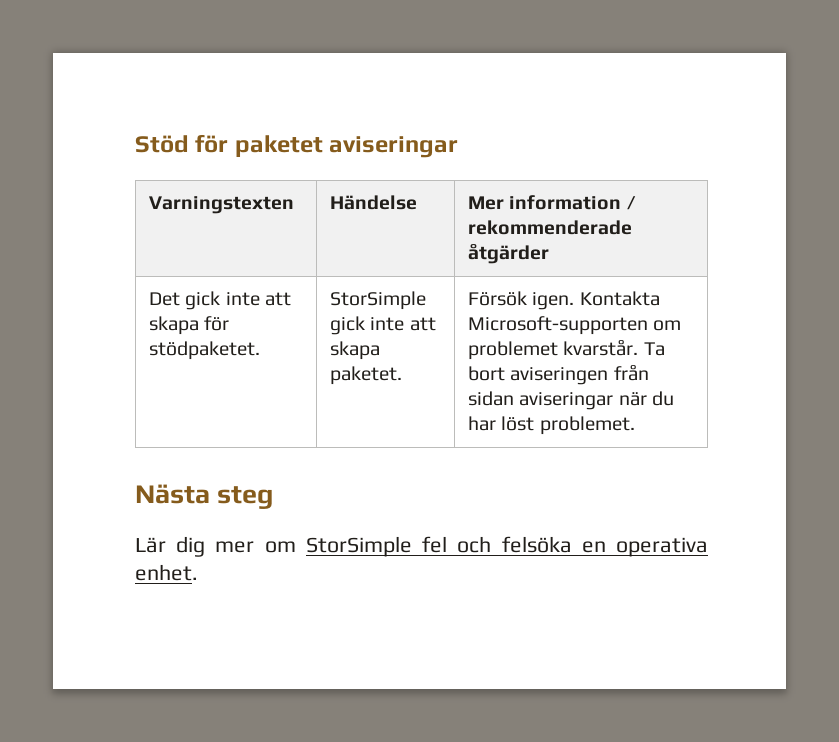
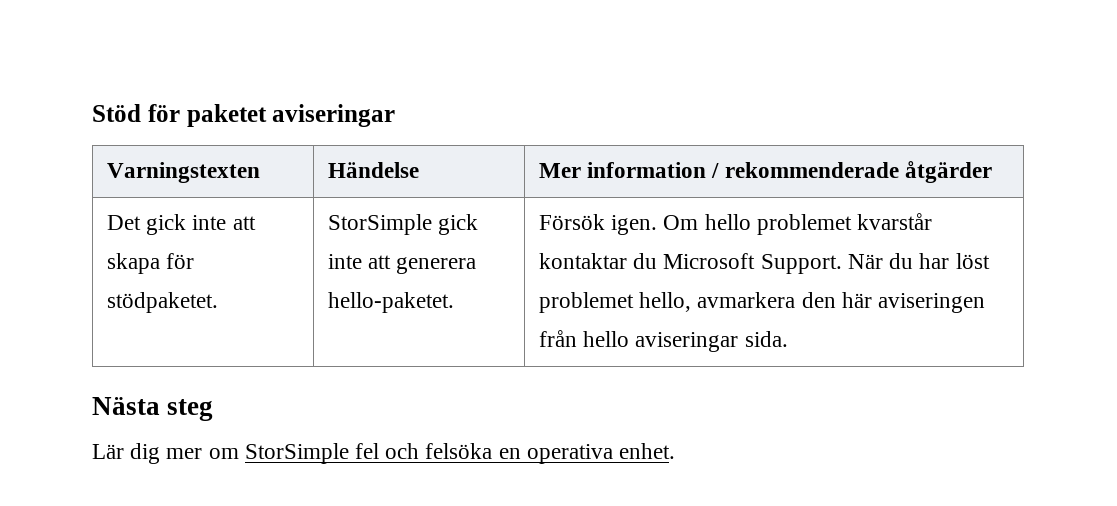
- Det gick inte att skapa för stödpaketet. | StorSimple gick inte att skapa paketet. | Försök igen. Kontakta Microsoft-supporten om problemet kvarstår. Ta bort aviseringen från sidan aviseringar när du har löst problemet.
+ Det gick inte att skapa för stödpaketet. | StorSimple gick inte att generera hello-paketet. | Försök igen. Om hello problemet kvarstår kontaktar du Microsoft Support. När du har löst problemet hello, avmarkera den här aviseringen från hello aviseringar sida.

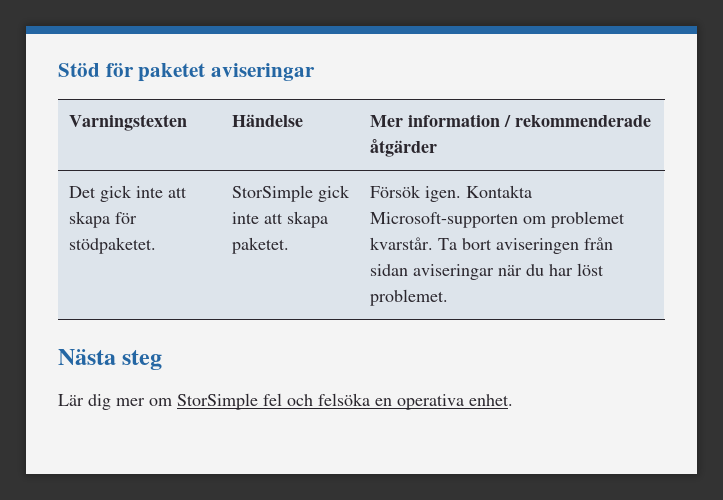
- Det gick inte att skapa för stödpaketet. | StorSimple gick inte att generera hello-paketet. | Försök igen. Om hello problemet kvarstår kontaktar du Microsoft Support. När du har löst problemet hello, avmarkera den här aviseringen från hello aviseringar sida.
+ Det gick inte att skapa för stödpaketet. | StorSimple gick inte att skapa paketet. | Försök igen. Kontakta Microsoft-supporten om problemet kvarstår. Ta bort aviseringen från sidan aviseringar när du har löst problemet.

